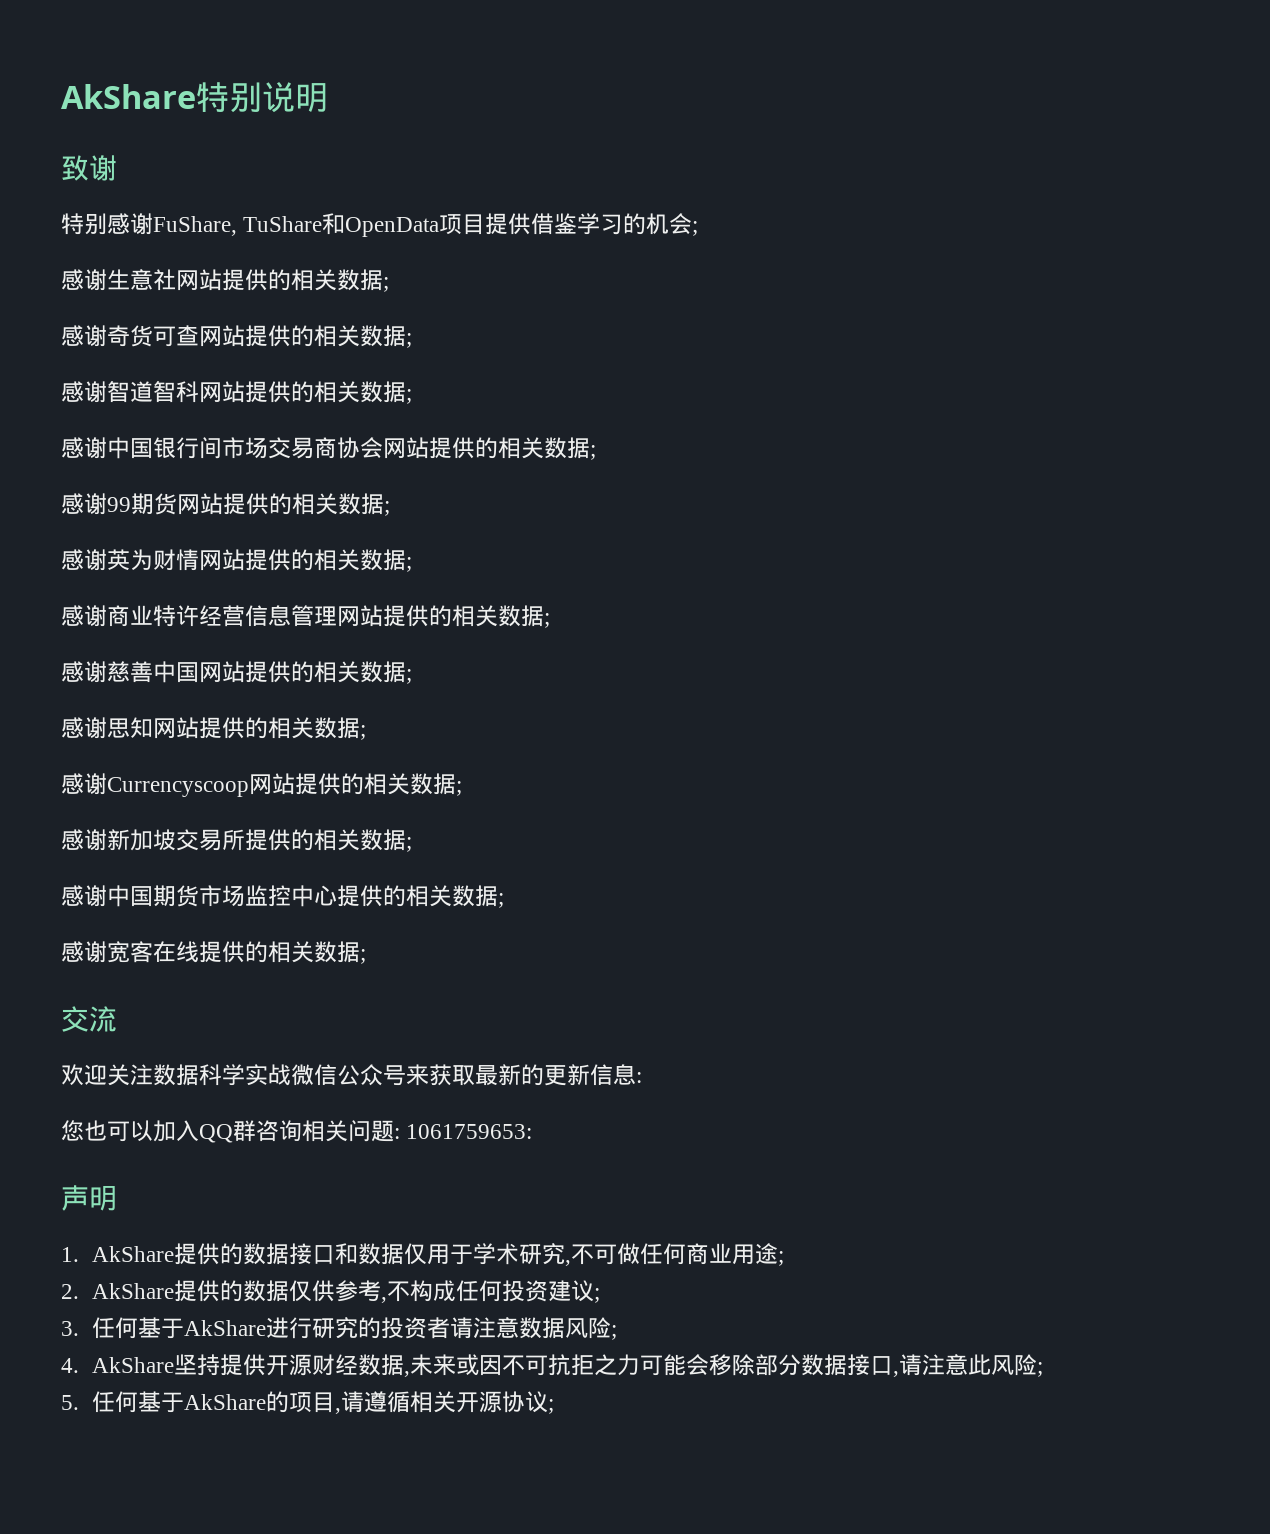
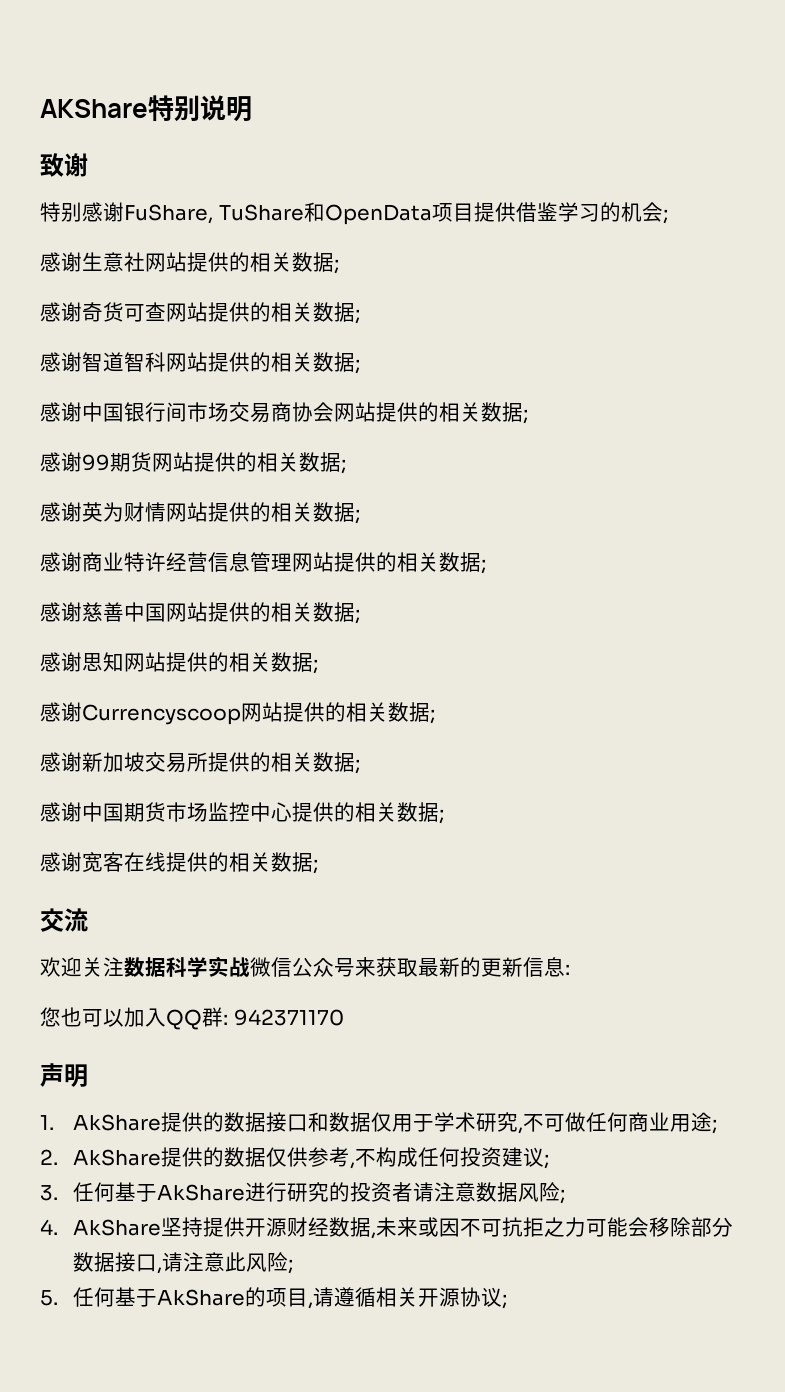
- AkShare特别说明
+ AKShare特别说明
- 您也可以加入QQ群咨询相关问题: 1061759653:
+ 您也可以加入QQ群: 942371170

